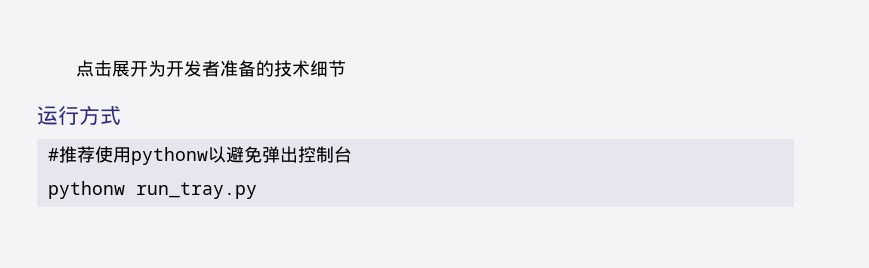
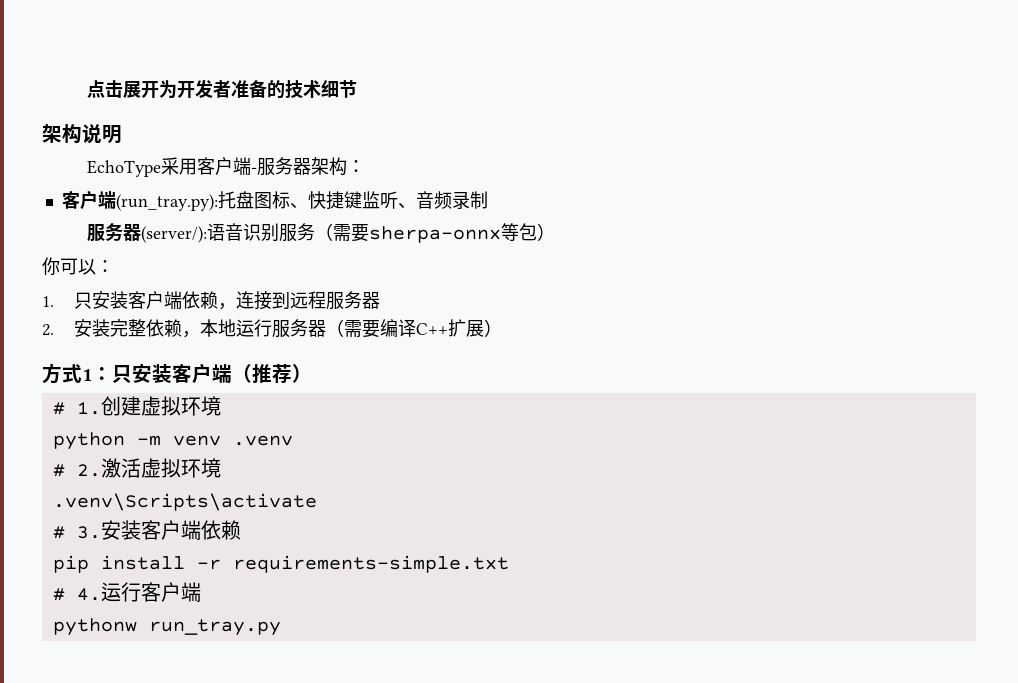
- 运行方式
- #推荐使用pythonw以避免弹出控制台
+ 架构说明
+ EchoType采用客户端-服务器架构：
+ 客户端(run_tray.py):托盘图标、快捷键监听、音频录制
+ 服务器(server/):语音识别服务（需要sherpa-onnx等包）
+ 你可以：
+ 1.只安装客户端依赖，连接到远程服务器
+ 2.安装完整依赖，本地运行服务器（需要编译C++扩展）
+ 方式1：只安装客户端（推荐）
+ # 1.创建虚拟环境
+ python -m venv .venv
+ # 2.激活虚拟环境
+ .venv\Scripts\activate
+ # 3.安装客户端依赖
+ pip install -r requirements-simple.txt
+ # 4.运行客户端

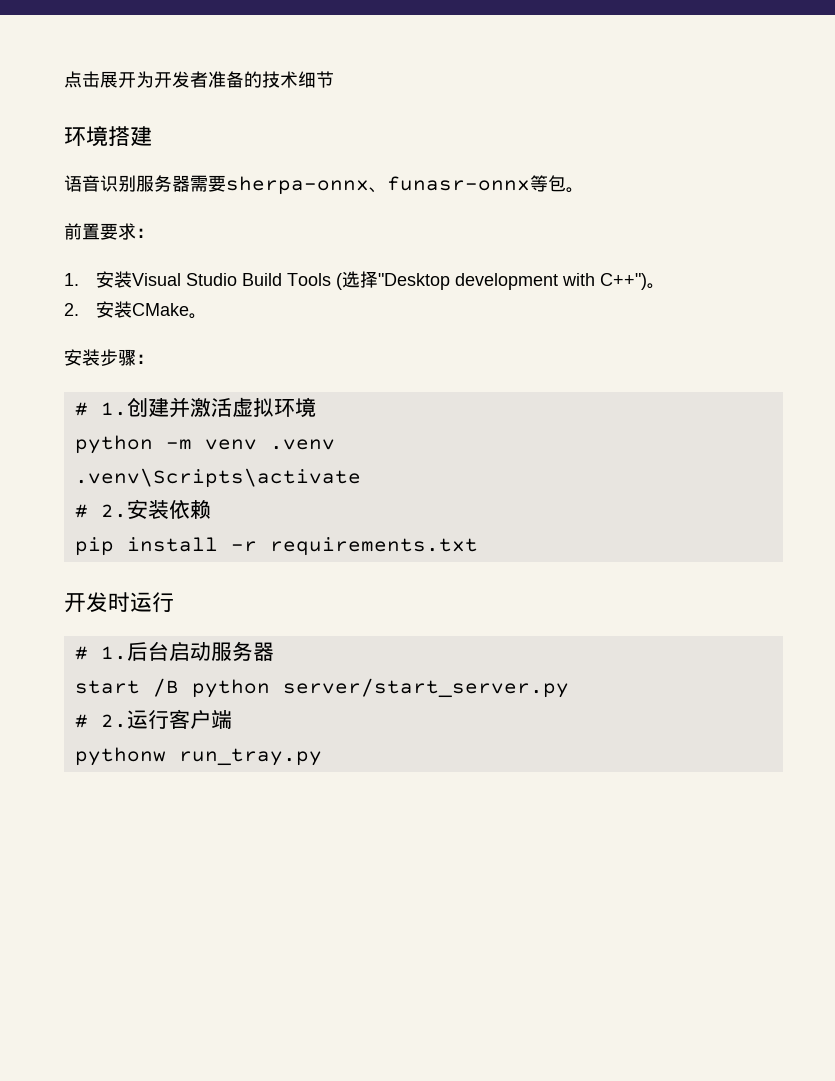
- 架构说明
- EchoType采用客户端-服务器架构：
- 客户端(run_tray.py):托盘图标、快捷键监听、音频录制
- 服务器(server/):语音识别服务（需要sherpa-onnx等包）
- 你可以：
- 1.只安装客户端依赖，连接到远程服务器
- 2.安装完整依赖，本地运行服务器（需要编译C++扩展）
- 方式1：只安装客户端（推荐）
+ 环境搭建
+ 语音识别服务器需要sherpa-onnx、funasr-onnx等包。
+ 前置要求：
+ 1.安装Visual Studio Build Tools (选择"Desktop development with C++")。
+ 2.安装CMake。
+ 安装步骤：
- # 1.创建虚拟环境
+ # 1.创建并激活虚拟环境
- # 2.激活虚拟环境
- # 3.安装客户端依赖
+ # 2.安装依赖
- pip install -r requirements-simple.txt
- # 4.运行客户端
+ pip install -r requirements.txt
+ 开发时运行
+ # 1.后台启动服务器
+ start /B python server/start_server.py
+ # 2.运行客户端

